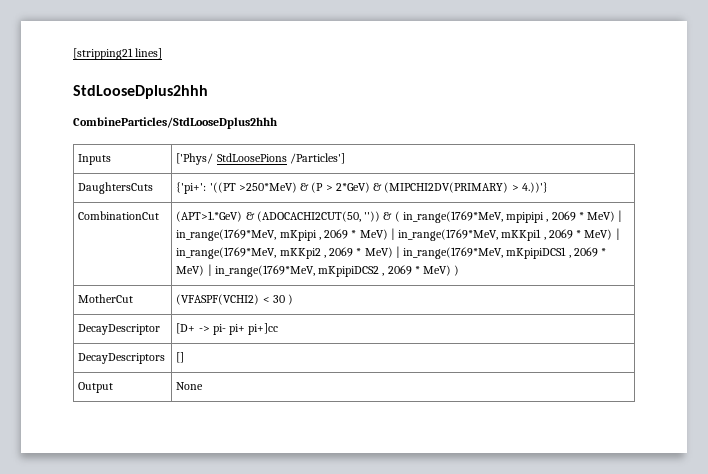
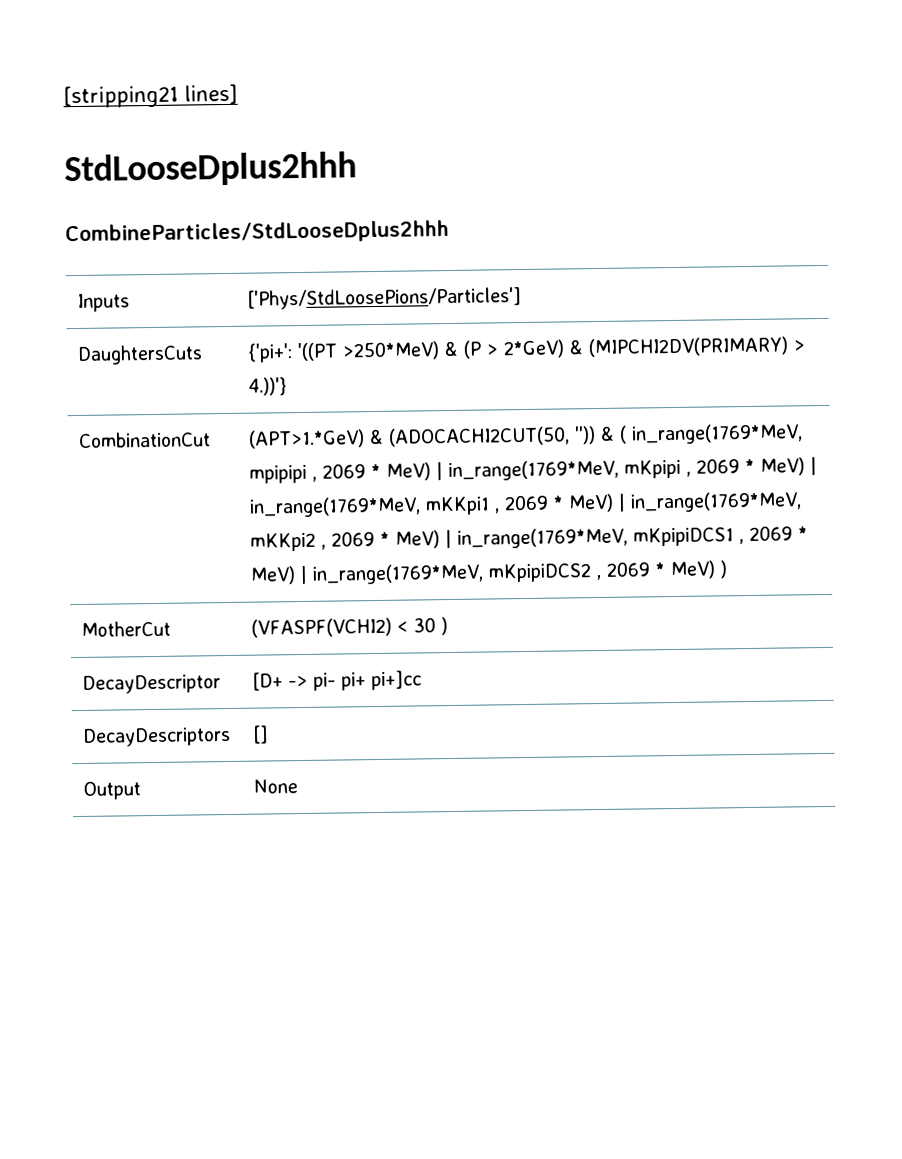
- Inputs | ['Phys/ StdLoosePions /Particles']
+ Inputs | ['Phys/StdLoosePions/Particles']

